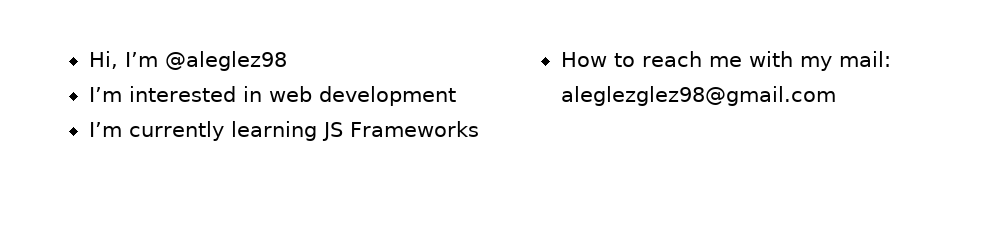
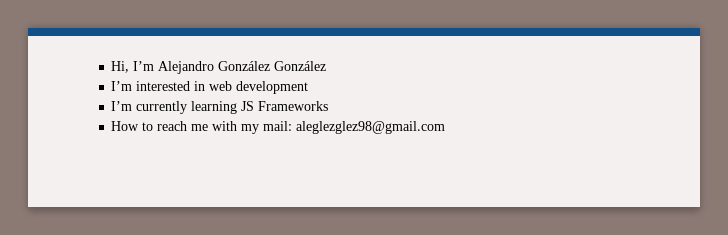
- Hi, I’m @aleglez98
+ Hi, I’m Alejandro González González

